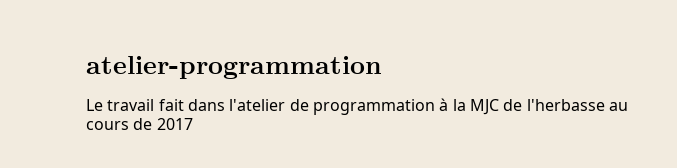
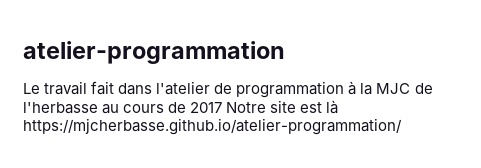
- Le travail fait dans l'atelier de programmation à la MJC de l'herbasse au cours de 2017
+ Le travail fait dans l'atelier de programmation à la MJC de l'herbasse au cours de 2017 Notre site est là https://mjcherbasse.github.io/atelier-programmation/

